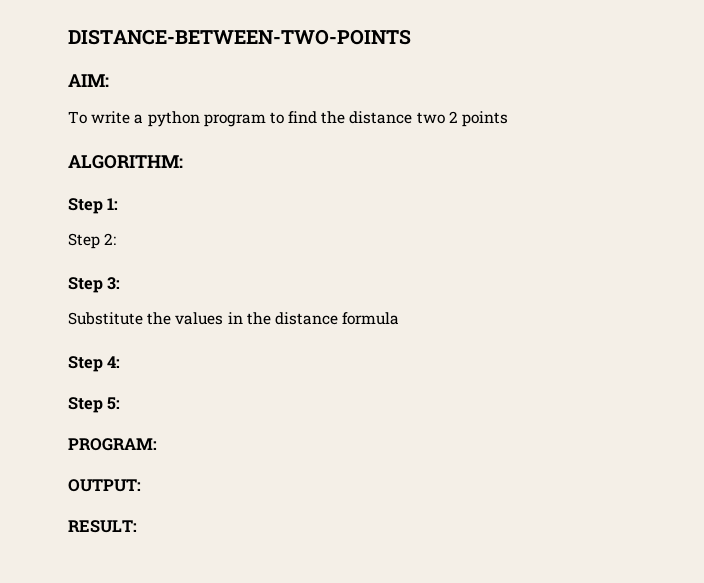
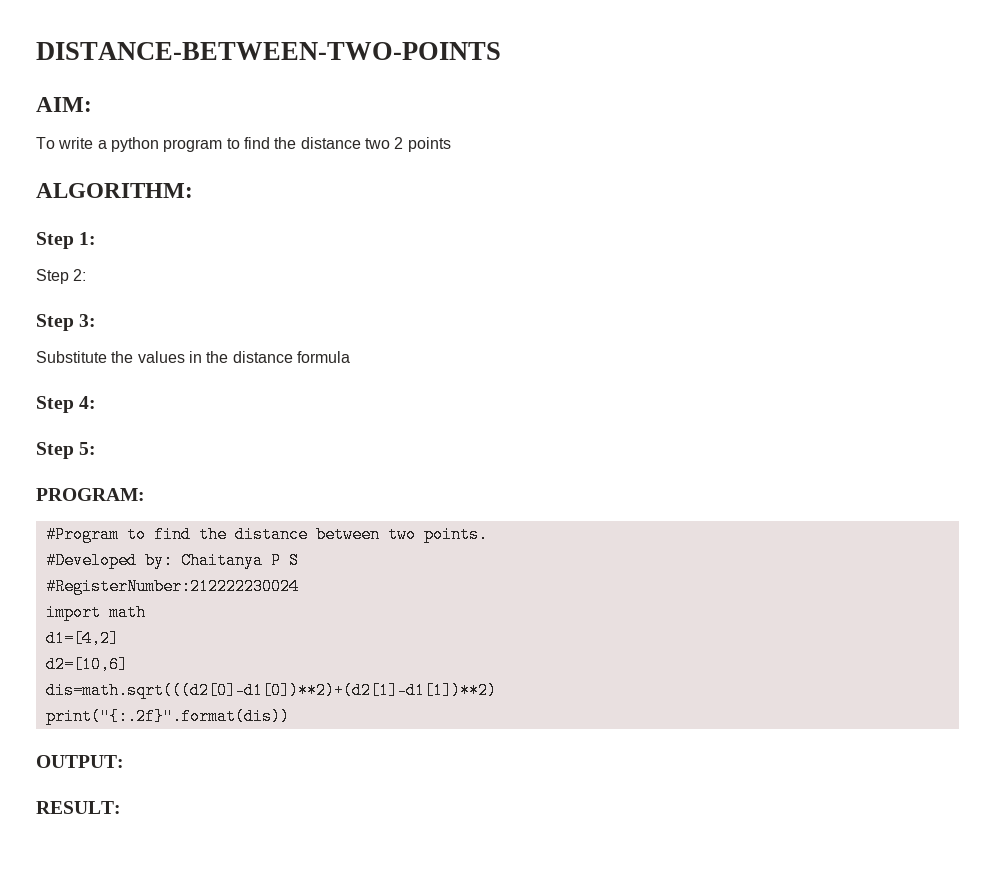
+ #Program to find the distance between two points.
+ #Developed by: Chaitanya P S
+ #RegisterNumber:212222230024
+ import math
+ d1=[4,2]
+ d2=[10,6]
+ dis=math.sqrt(((d2[0]-d1[0])**2)+(d2[1]-d1[1])**2)
+ print("{:.2f}".format(dis))

